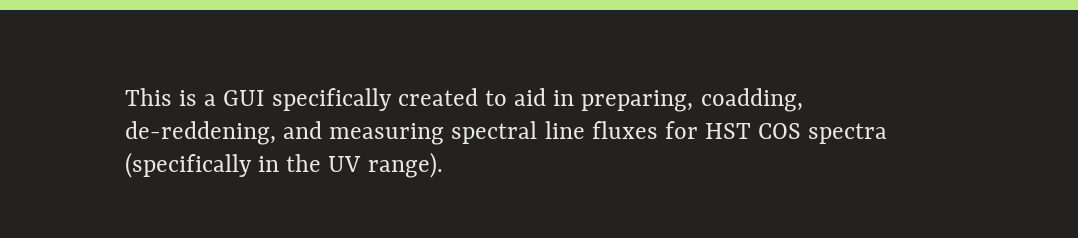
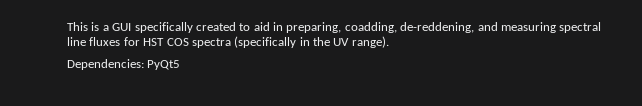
+ Dependencies: PyQt5

